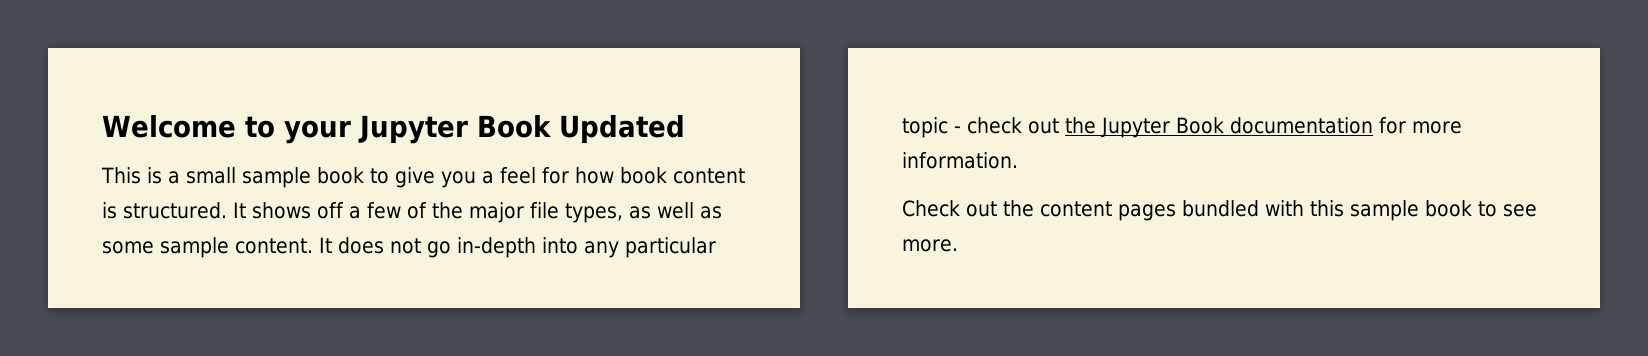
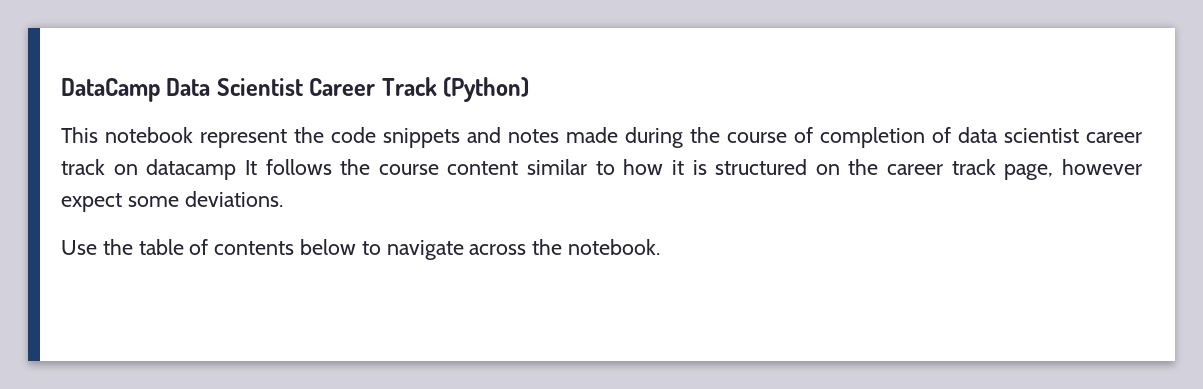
- Welcome to your Jupyter Book Updated
- This is a small sample book to give you a feel for how book content is structured. It shows off a few of the major file types, as well as some sample content. It does not go in-depth into any particular topic - check out the Jupyter Book documentation for more information.
- Check out the content pages bundled with this sample book to see more.
+ DataCamp Data Scientist Career Track (Python)
+ This notebook represent the code snippets and notes made during the course of completion of data scientist career track on datacamp It follows the course content similar to how it is structured on the career track page, however expect some deviations.
+ Use the table of contents below to navigate across the notebook.

